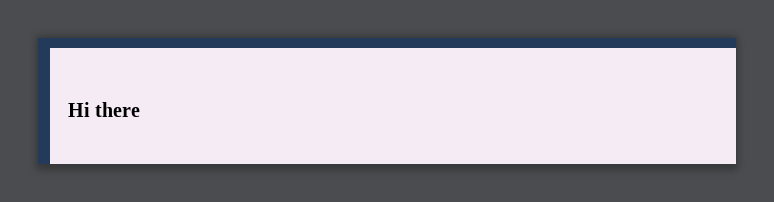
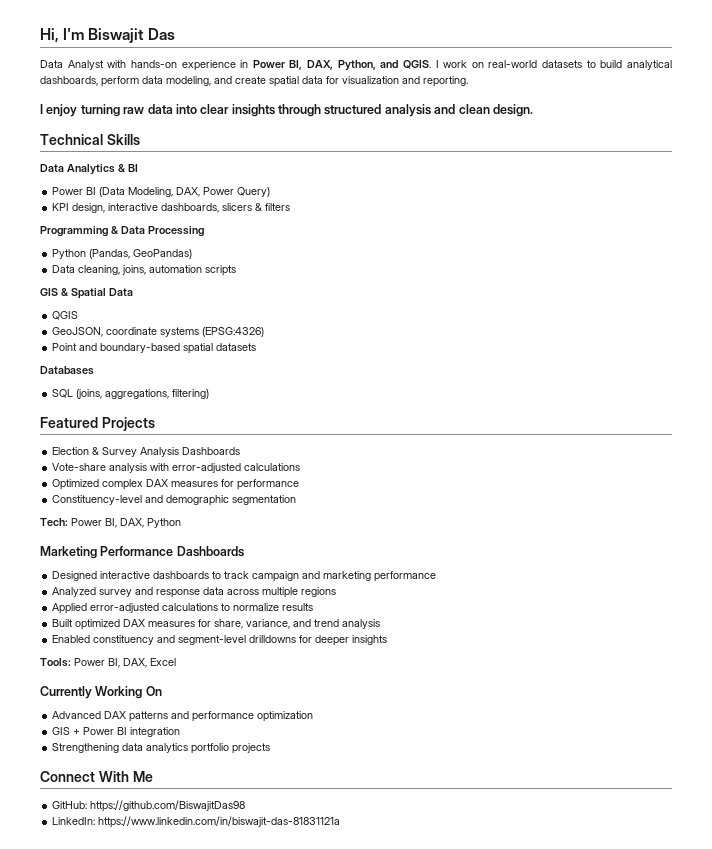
- Hi there
+ Hi, I'm Biswajit Das
+ Data Analyst with hands-on experience in Power BI, DAX, Python, and QGIS. I work on real-world datasets to build analytical dashboards, perform data modeling, and create spatial data for visualization and reporting.
+ I enjoy turning raw data into clear insights through structured analysis and clean design.
+ Technical Skills
+ Data Analytics & BI
+ Power BI (Data Modeling, DAX, Power Query)
+ KPI design, interactive dashboards, slicers & filters
+ Programming & Data Processing
+ Python (Pandas, GeoPandas)
+ Data cleaning, joins, automation scripts
+ GIS & Spatial Data
+ QGIS
+ GeoJSON, coordinate systems (EPSG:4326)
+ Point and boundary-based spatial datasets
+ Databases
+ SQL (joins, aggregations, filtering)
+ Featured Projects
+ Election & Survey Analysis Dashboards
+ Vote-share analysis with error-adjusted calculations
+ Optimized complex DAX measures for performance
+ Constituency-level and demographic segmentation
+ Tech: Power BI, DAX, Python
+ Marketing Performance Dashboards
+ Designed interactive dashboards to track campaign and marketing performance
+ Analyzed survey and response data across multiple regions
+ Applied error-adjusted calculations to normalize results
+ Built optimized DAX measures for share, variance, and trend analysis
+ Enabled constituency and segment-level drilldowns for deeper insights
+ Tools: Power BI, DAX, Excel
+ Currently Working On
+ Advanced DAX patterns and performance optimization
+ GIS + Power BI integration
+ Strengthening data analytics portfolio projects
+ Connect With Me
+ GitHub: https://github.com/BiswajitDas98
+ LinkedIn: https://www.linkedin.com/in/biswajit-das-81831121a

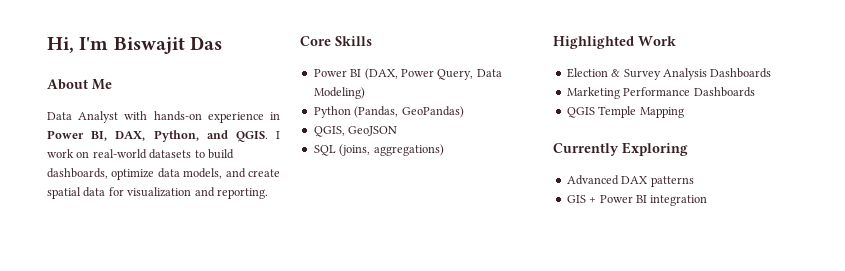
+ About Me
- I work on real-world datasets to build analytical dashboards, perform data modeling, and create spatial data for visualization and reporting.
+ I work on real-world datasets to build dashboards, optimize data models, and create spatial data for visualization and reporting.
- I enjoy turning raw data into clear insights through structured analysis and clean design.
- Technical Skills
- Data Analytics & BI
- Power BI (Data Modeling, DAX, Power Query)
- KPI design, interactive dashboards, slicers & filters
- Programming & Data Processing
+ Core Skills
+ Power BI (DAX, Power Query, Data Modeling)
  Python (Pandas, GeoPandas)
- Data cleaning, joins, automation scripts
- GIS & Spatial Data
- QGIS
- GeoJSON, coordinate systems (EPSG:4326)
- Point and boundary-based spatial datasets
- Databases
- SQL (joins, aggregations, filtering)
- Featured Projects
+ QGIS, GeoJSON
+ SQL (joins, aggregations)
+ Highlighted Work
- Vote-share analysis with error-adjusted calculations
- Optimized complex DAX measures for performance
- Constituency-level and demographic segmentation
- Tech: Power BI, DAX, Python
  Marketing Performance Dashboards
- Designed interactive dashboards to track campaign and marketing performance
- Analyzed survey and response data across multiple regions
- Applied error-adjusted calculations to normalize results
- Built optimized DAX measures for share, variance, and trend analysis
- Enabled constituency and segment-level drilldowns for deeper insights
- Tools: Power BI, DAX, Excel
+ QGIS Temple Mapping
- Currently Working On
+ Currently Exploring
- Advanced DAX patterns and performance optimization
+ Advanced DAX patterns
- Strengthening data analytics portfolio projects
- Connect With Me
- GitHub: https://github.com/BiswajitDas98
- LinkedIn: https://www.linkedin.com/in/biswajit-das-81831121a

